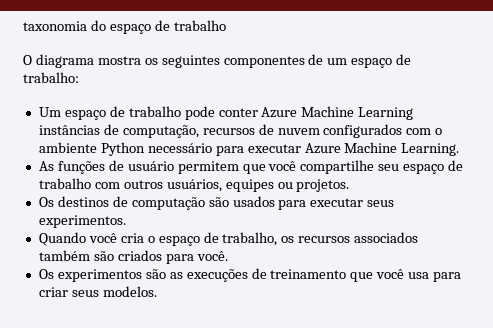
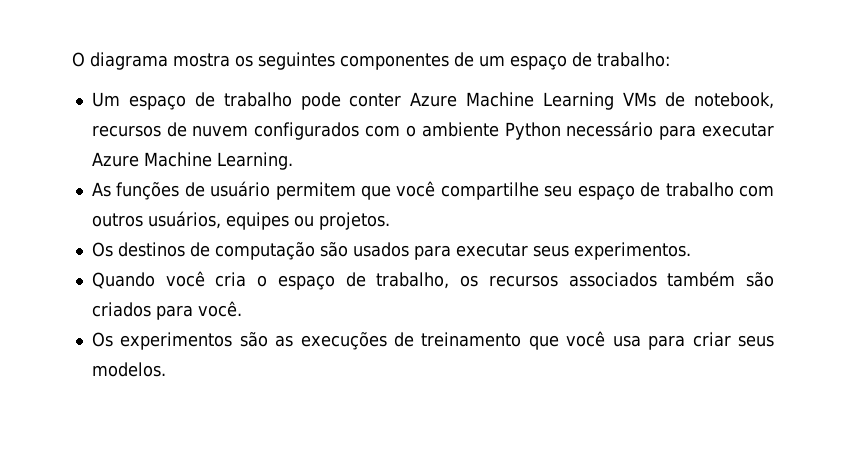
- taxonomia do espaço de trabalho
- Um espaço de trabalho pode conter Azure Machine Learning instâncias de computação, recursos de nuvem configurados com o ambiente Python necessário para executar Azure Machine Learning.
+ Um espaço de trabalho pode conter Azure Machine Learning VMs de notebook, recursos de nuvem configurados com o ambiente Python necessário para executar Azure Machine Learning.

